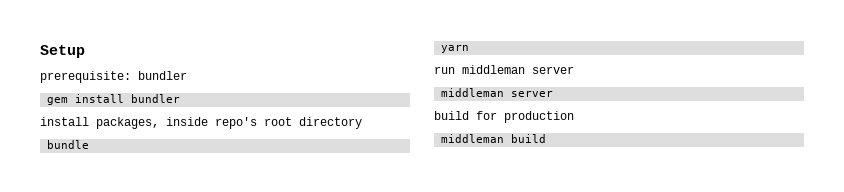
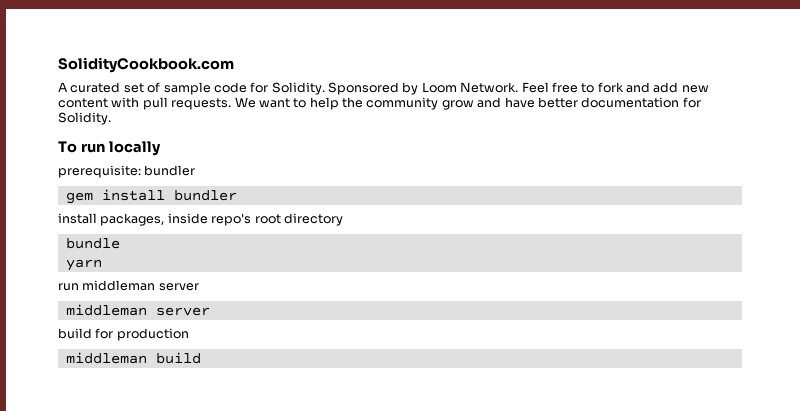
- Setup
+ SolidityCookbook.com
+ A curated set of sample code for Solidity. Sponsored by Loom Network. Feel free to fork and add new content with pull requests. We want to help the community grow and have better documentation for Solidity.
+ To run locally

